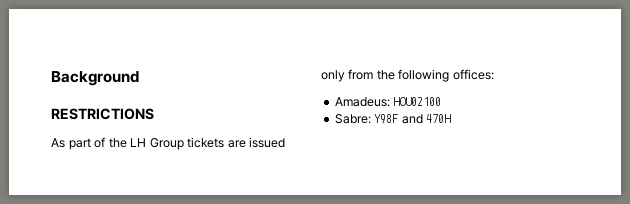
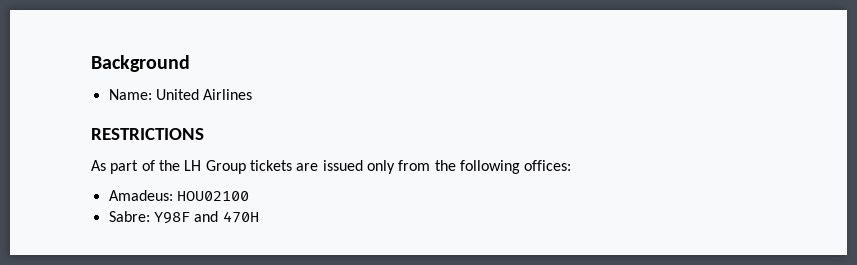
+ Name: United Airlines

